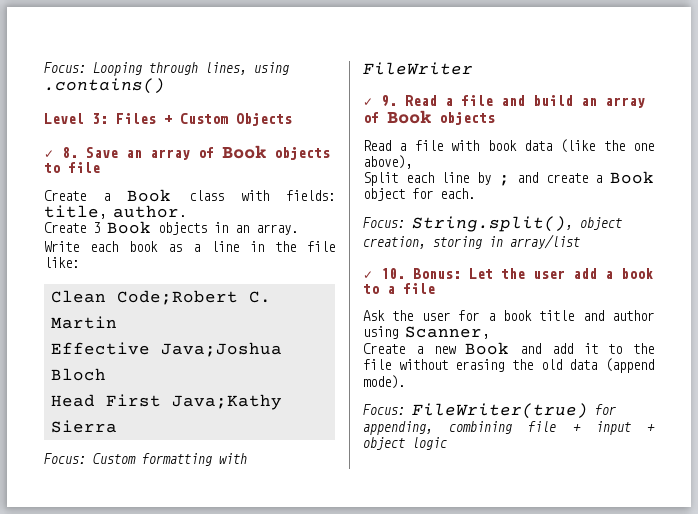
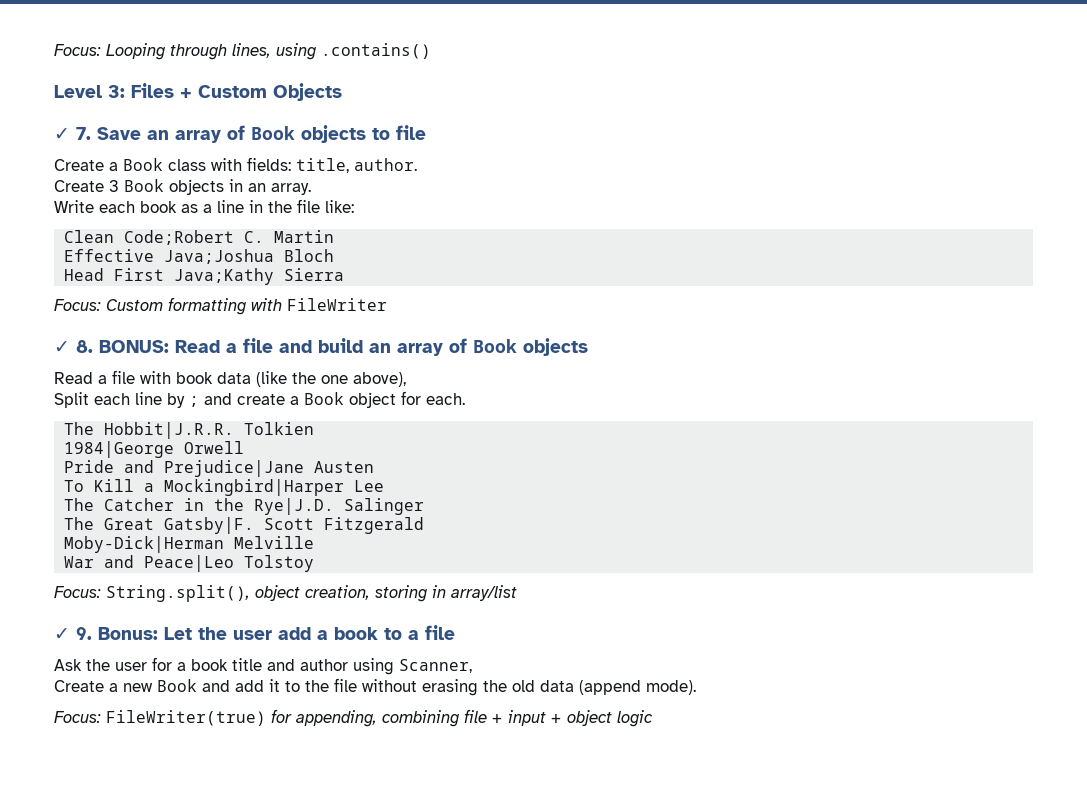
- ✓ 8. Save an array of Book objects to file
+ ✓ 7. Save an array of Book objects to file
- ✓ 9. Read a file and build an array of Book objects
+ ✓ 8. BONUS: Read a file and build an array of Book objects
+ The Hobbit|J.R.R. Tolkien
+ 1984|George Orwell
+ Pride and Prejudice|Jane Austen
+ To Kill a Mockingbird|Harper Lee
+ The Catcher in the Rye|J.D. Salinger
+ The Great Gatsby|F. Scott Fitzgerald
+ Moby-Dick|Herman Melville
+ War and Peace|Leo Tolstoy
- ✓ 10. Bonus: Let the user add a book to a file
+ ✓ 9. Bonus: Let the user add a book to a file

